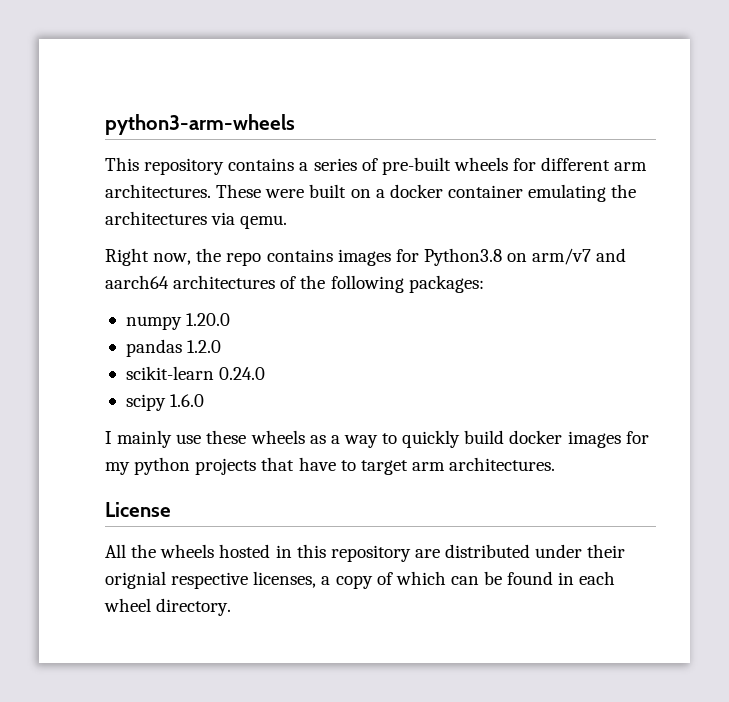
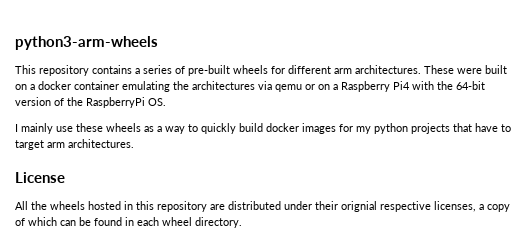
- These were built on a docker container emulating the architectures via qemu.
- Right now, the repo contains images for Python3.8 on arm/v7 and aarch64 architectures of the following packages:
- numpy 1.20.0
- pandas 1.2.0
- scikit-learn 0.24.0
- scipy 1.6.0
+ These were built on a docker container emulating the architectures via qemu or on a Raspberry Pi4 with the 64-bit version of the RaspberryPi OS.

